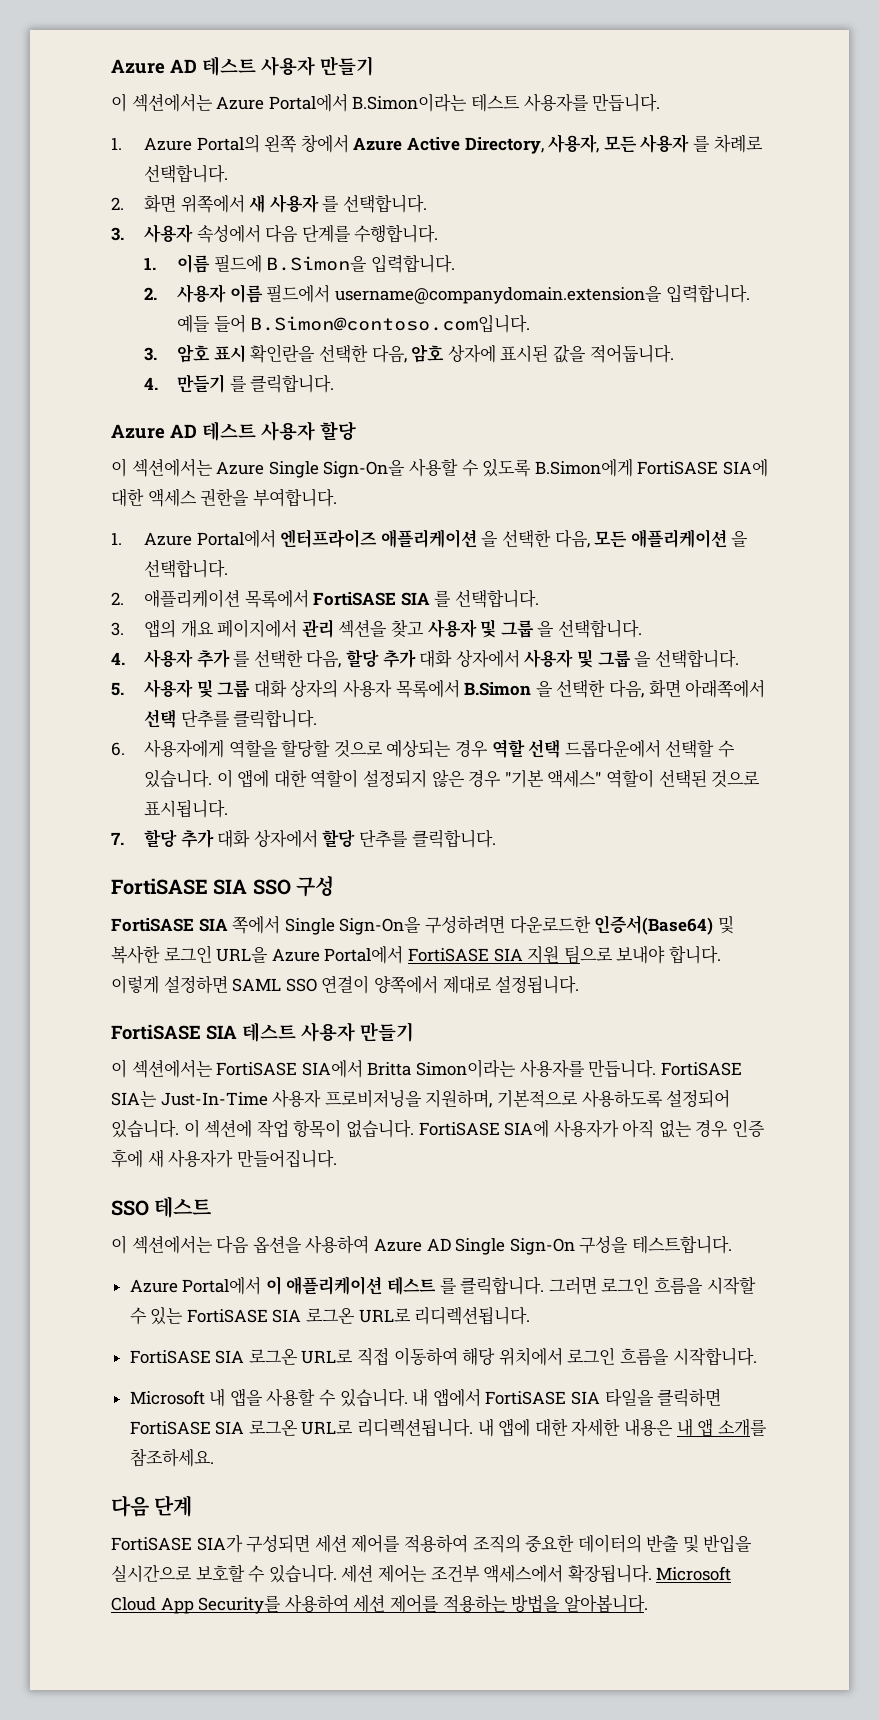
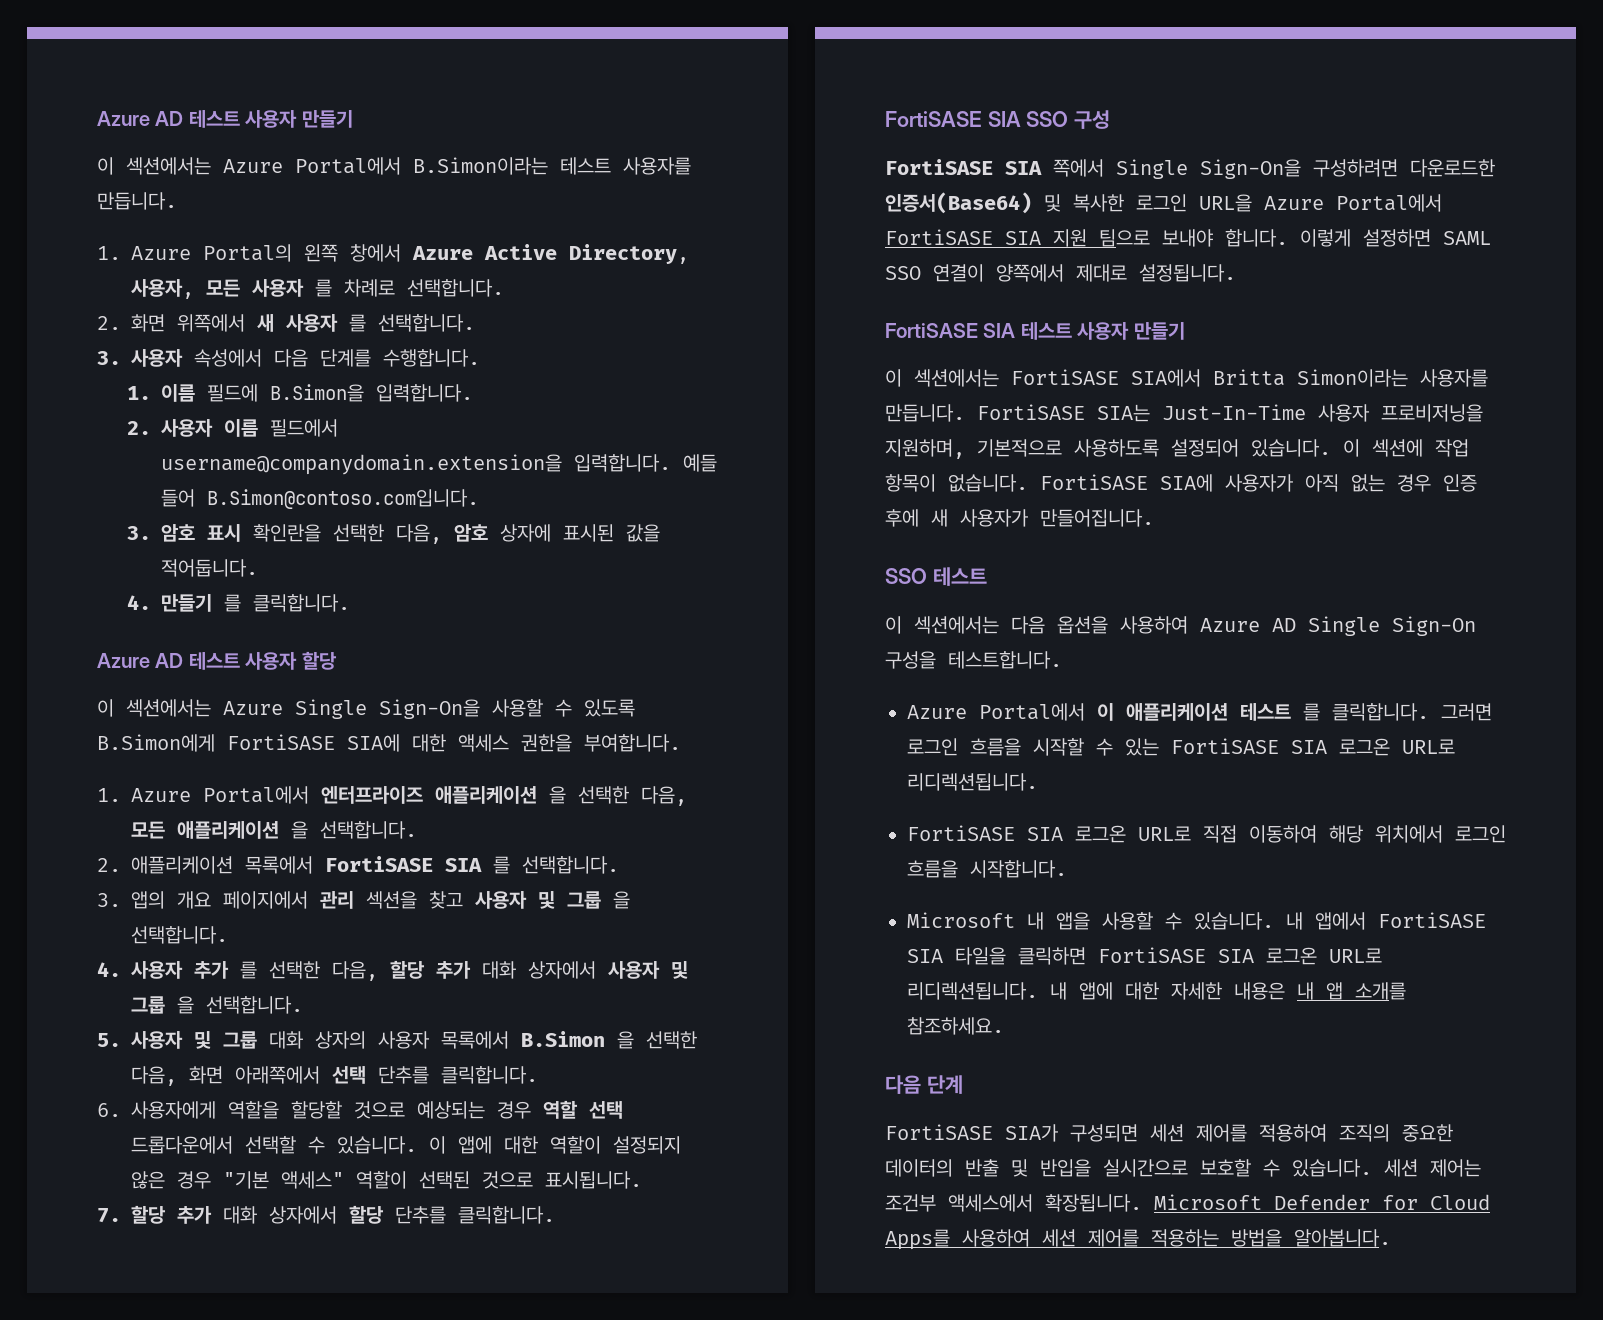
- Microsoft Cloud App Security를 사용하여 세션 제어를 적용하는 방법을 알아봅니다.
+ Microsoft Defender for Cloud Apps를 사용하여 세션 제어를 적용하는 방법을 알아봅니다.

